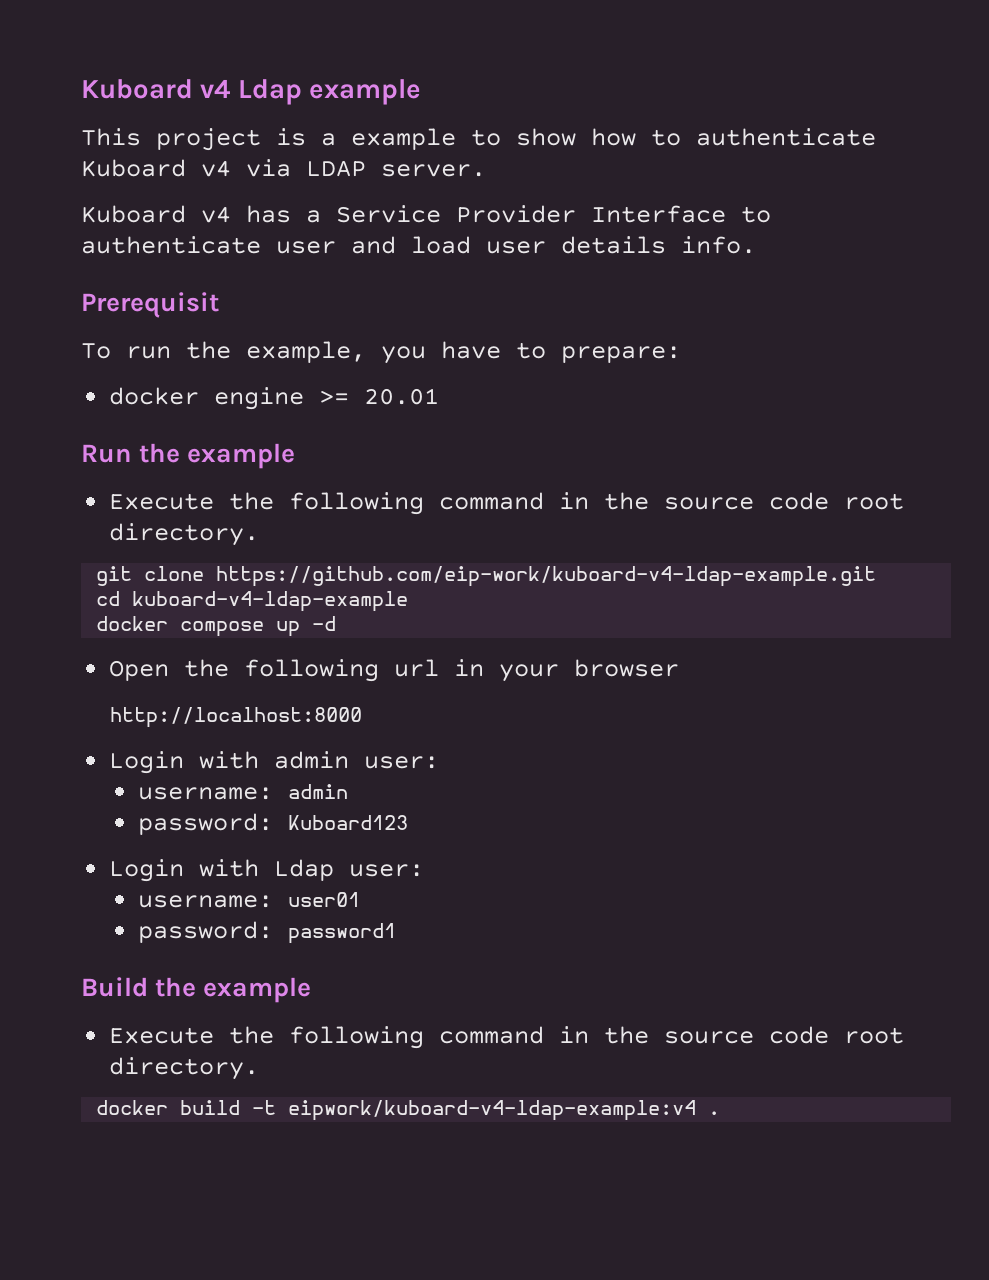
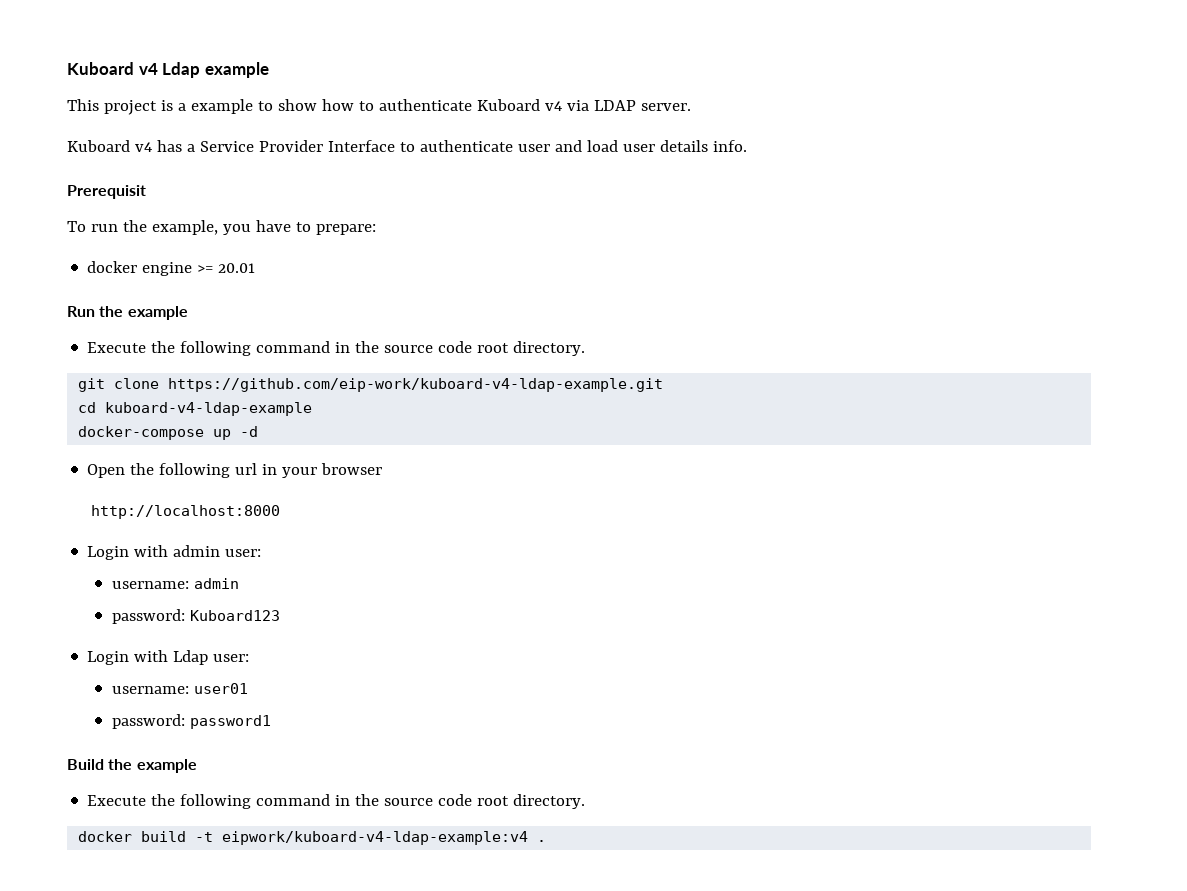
- docker compose up -d
+ docker-compose up -d

